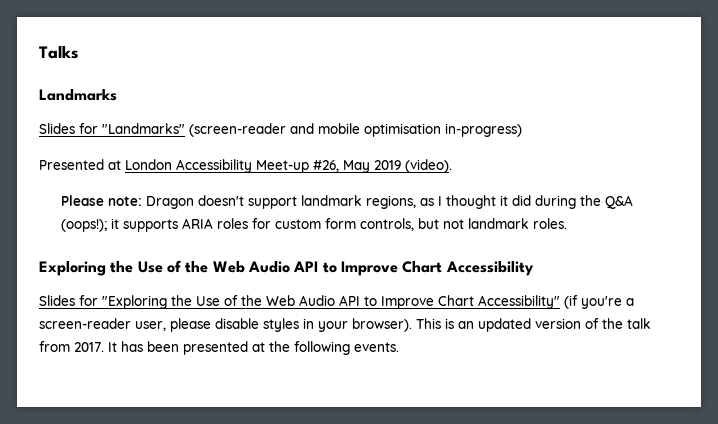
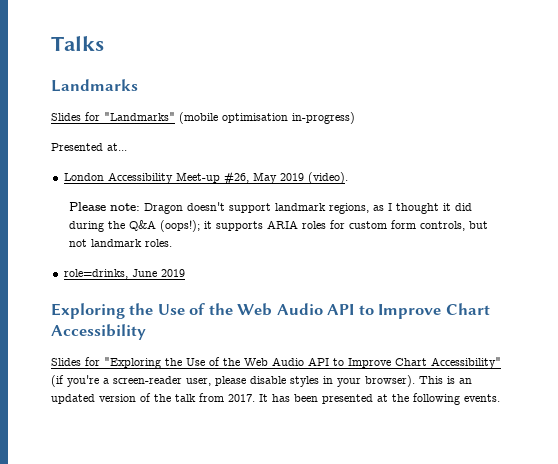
- Slides for "Landmarks" (screen-reader and mobile optimisation in-progress)
+ Slides for "Landmarks" (mobile optimisation in-progress)
- Presented at London Accessibility Meet-up #26, May 2019 (video).
+ Presented at...
+ London Accessibility Meet-up #26, May 2019 (video).
+ role=drinks, June 2019

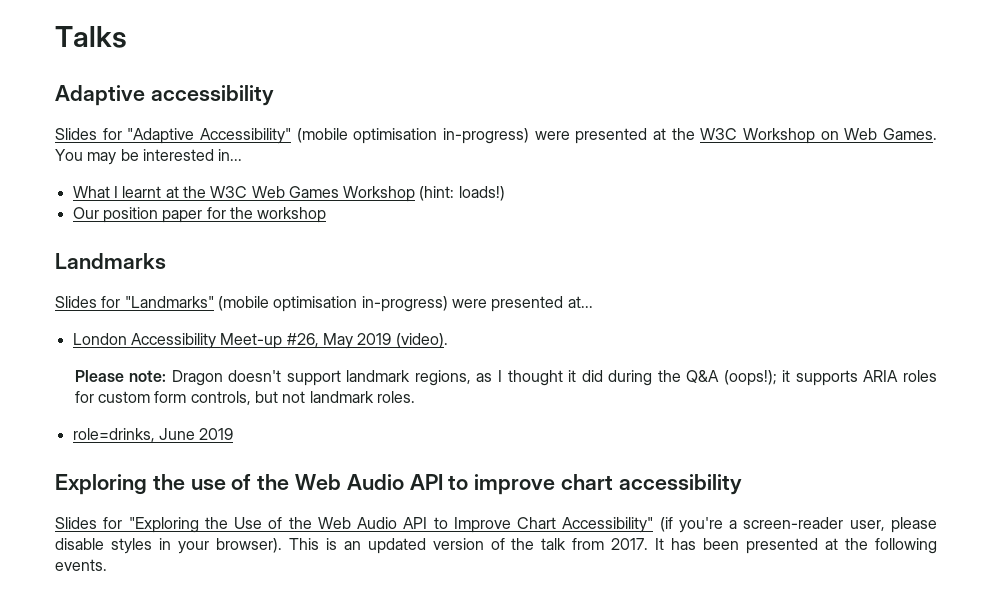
+ Adaptive accessibility
+ Slides for "Adaptive Accessibility" (mobile optimisation in-progress) were presented at the W3C Workshop on Web Games. You may be interested in...
+ What I learnt at the W3C Web Games Workshop (hint: loads!)
+ Our position paper for the workshop
- Slides for "Landmarks" (mobile optimisation in-progress)
- Presented at...
+ Slides for "Landmarks" (mobile optimisation in-progress) were presented at...
- Exploring the Use of the Web Audio API to Improve Chart Accessibility
+ Exploring the use of the Web Audio API to improve chart accessibility

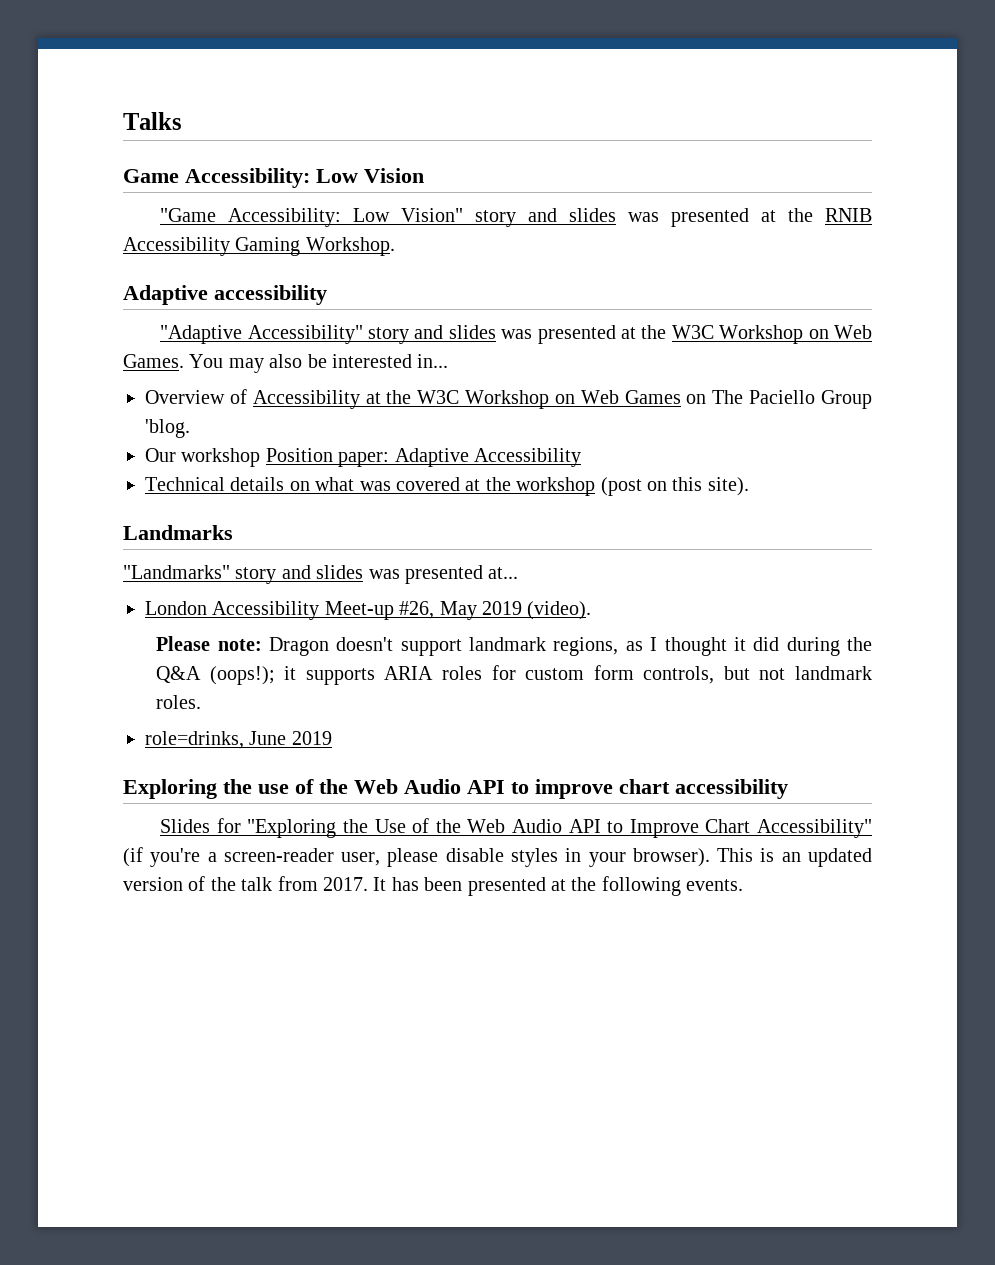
+ Game Accessibility: Low Vision
+ "Game Accessibility: Low Vision" story and slides was presented at the RNIB Accessibility Gaming Workshop.
  Adaptive accessibility
- Slides for "Adaptive Accessibility" (mobile optimisation in-progress) were presented at the W3C Workshop on Web Games.
+ "Adaptive Accessibility" story and slides was presented at the W3C Workshop on Web Games.
- You may be interested in...
+ You may also be interested in...
- What I learnt at the W3C Web Games Workshop (hint: loads!)
- Our position paper for the workshop
+ Overview of Accessibility at the W3C Workshop on Web Games on The Paciello Group 'blog.
+ Our workshop Position paper: Adaptive Accessibility
+ Technical details on what was covered at the workshop (post on this site).
  Landmarks
- Slides for "Landmarks" (mobile optimisation in-progress) were presented at...
+ "Landmarks" story and slides was presented at...

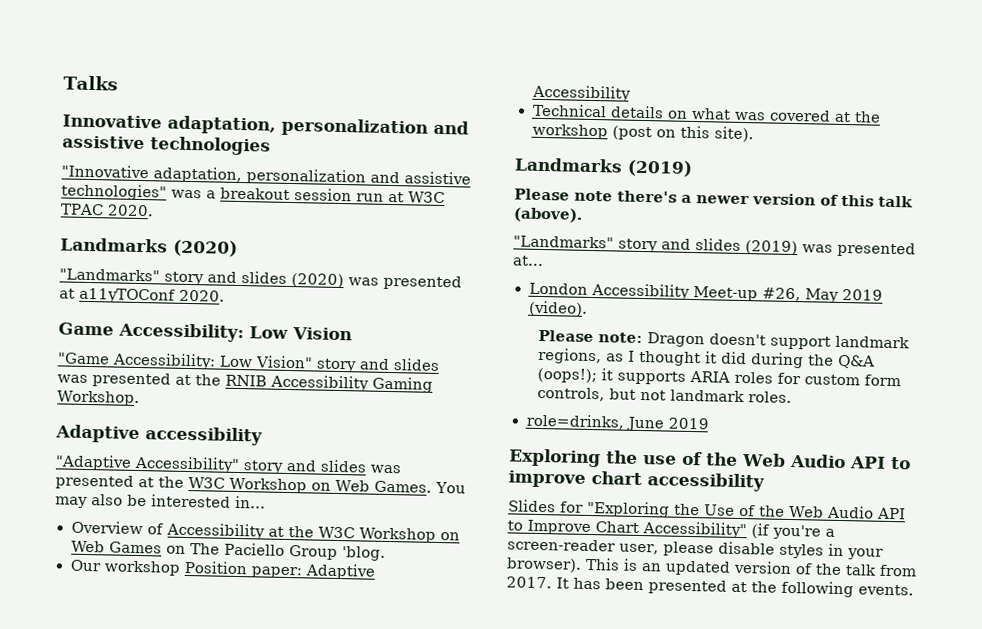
+ Innovative adaptation, personalization and assistive technologies
+ "Innovative adaptation, personalization and assistive technologies" was a breakout session run at W3C TPAC 2020.
+ Landmarks (2020)
+ "Landmarks" story and slides (2020) was presented at a11yTOConf 2020.
- Landmarks
- "Landmarks" story and slides was presented at...
+ Landmarks (2019)
+ Please note there's a newer version of this talk (above).
+ "Landmarks" story and slides (2019) was presented at...

